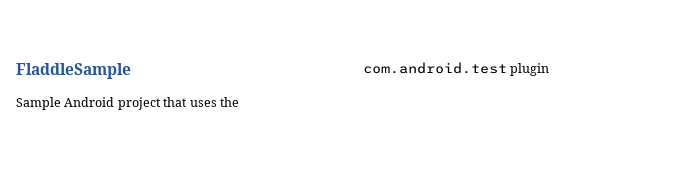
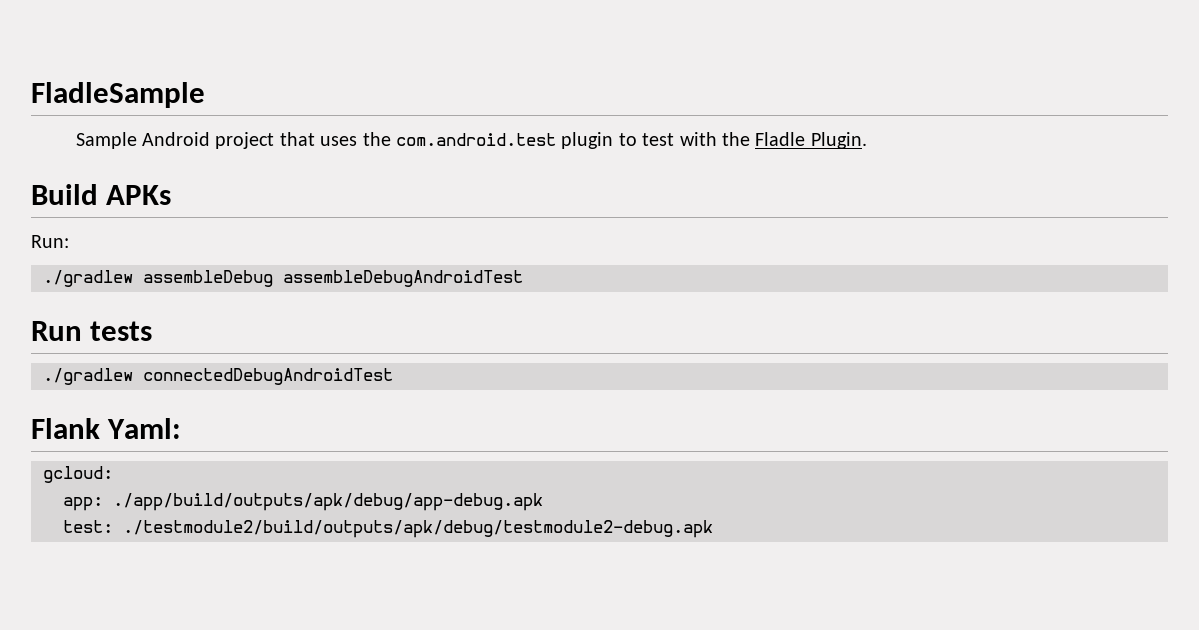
- FladdleSample
+ FladleSample
- Sample Android project that uses the com.android.test plugin
+ Sample Android project that uses the com.android.test plugin to test with the Fladle Plugin.
+ Build APKs
+ Run:
+ ./gradlew assembleDebug assembleDebugAndroidTest
+ Run tests
+ ./gradlew connectedDebugAndroidTest
+ Flank Yaml:
+ gcloud:
+ app: ./app/build/outputs/apk/debug/app-debug.apk
+ test: ./testmodule2/build/outputs/apk/debug/testmodule2-debug.apk

